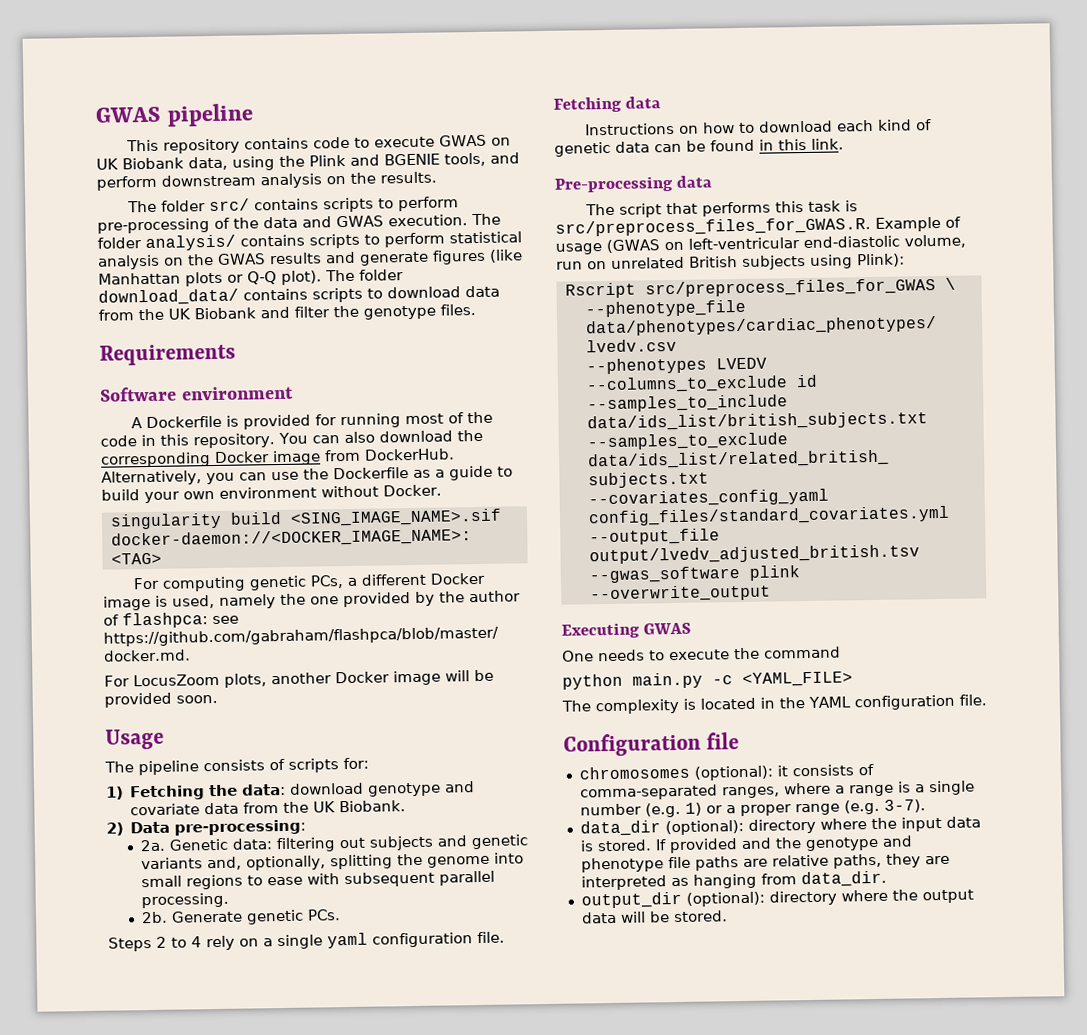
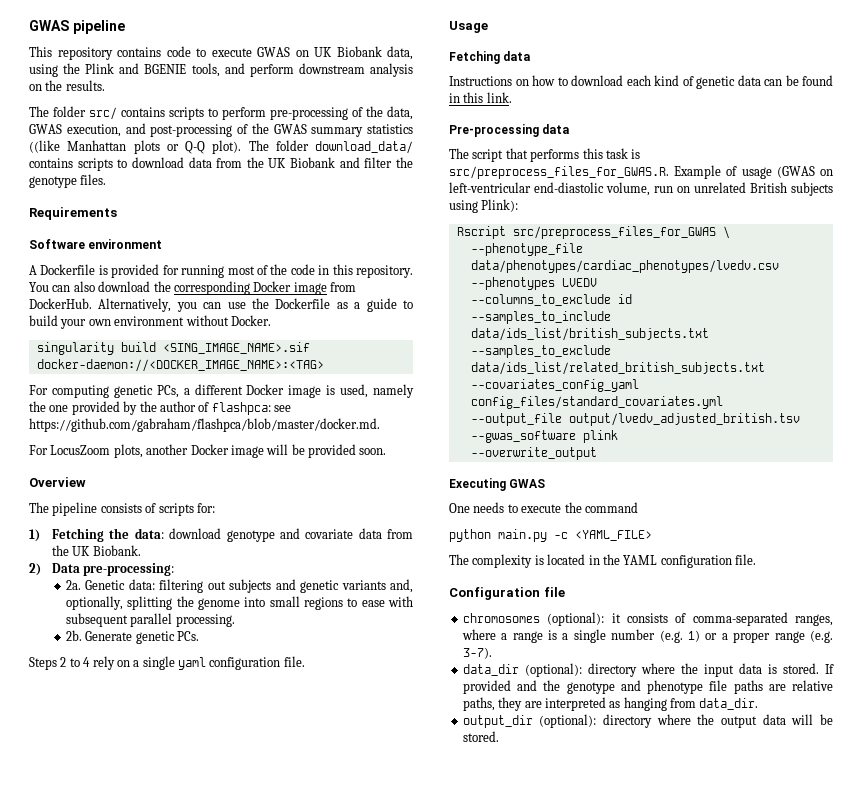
- The folder src/ contains scripts to perform pre-processing of the data and GWAS execution. The folder analysis/ contains scripts to perform statistical analysis on the GWAS results and generate figures (like Manhattan plots or Q-Q plot).
+ The folder src/ contains scripts to perform pre-processing of the data, GWAS execution, and post-processing of the GWAS summary statistics ((like Manhattan plots or Q-Q plot).
- Usage
+ Overview
+ Usage

